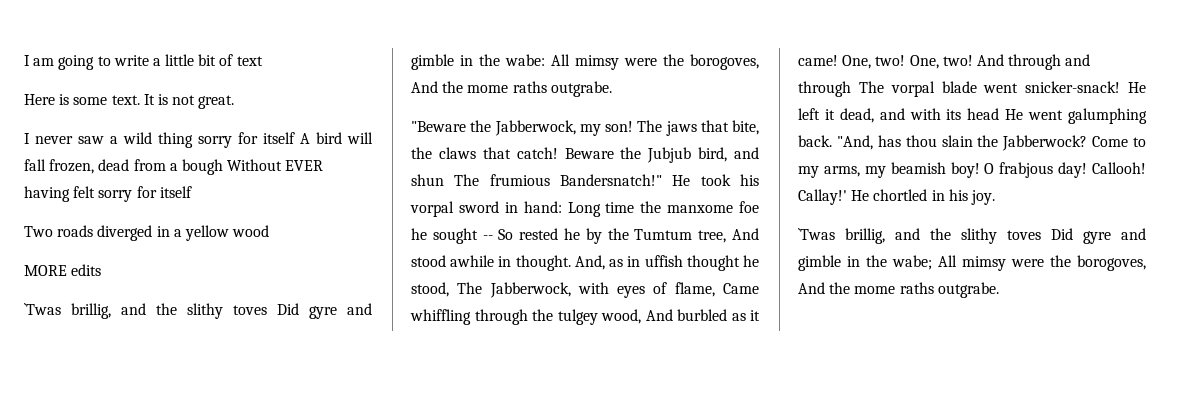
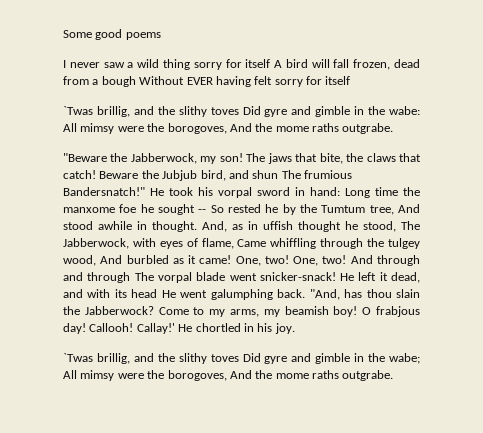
- I am going to write a little bit of text
- Here is some text. It is not great.
+ Some good poems
- Two roads diverged in a yellow wood
- MORE edits

